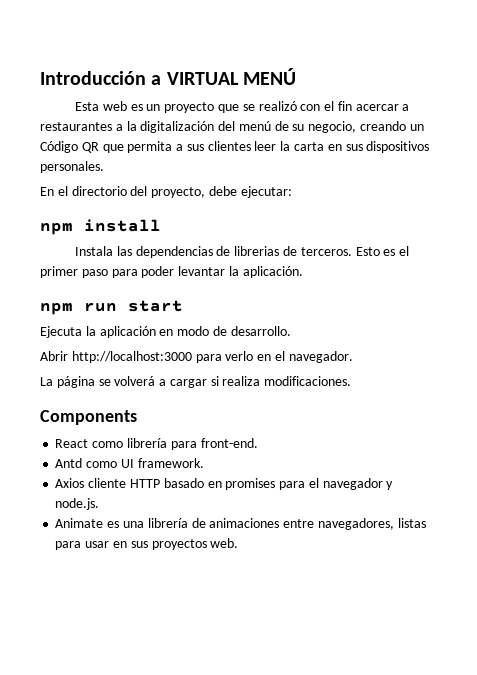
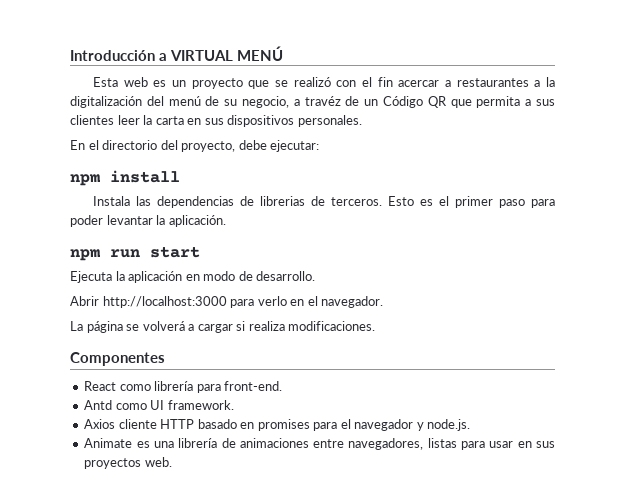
- Esta web es un proyecto que se realizó con el fin acercar a restaurantes a la digitalización del menú de su negocio, creando un Código QR que permita a sus clientes leer la carta en sus dispositivos personales.
+ Esta web es un proyecto que se realizó con el fin acercar a restaurantes a la digitalización del menú de su negocio, a travéz de un Código QR que permita a sus clientes leer la carta en sus dispositivos personales.
- Components
+ Componentes

